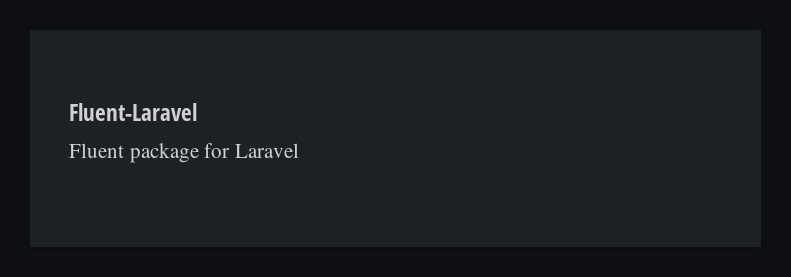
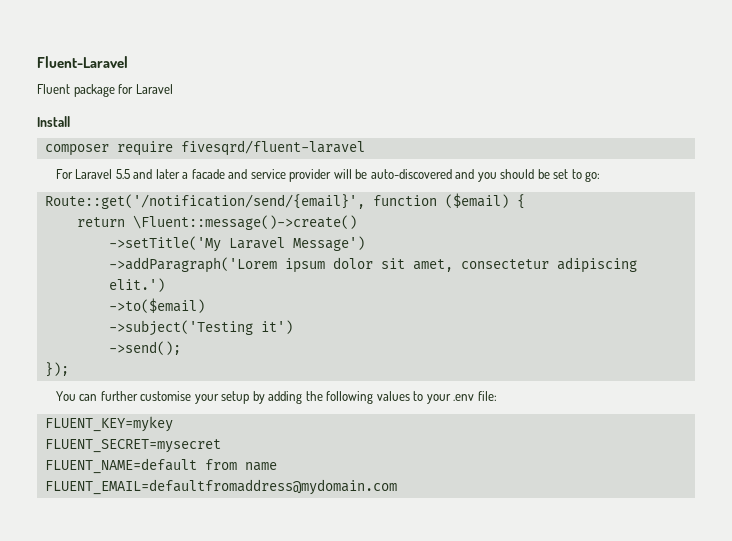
+ Install
+ composer require fivesqrd/fluent-laravel
+ For Laravel 5.5 and later a facade and service provider will be auto-discovered and you should be set to go:
+ Route::get('/notification/send/{email}', function ($email) {
+ return \Fluent::message()->create()
+ ->setTitle('My Laravel Message')
+ ->addParagraph('Lorem ipsum dolor sit amet, consectetur adipiscing elit.')
+ ->to($email)
+ ->subject('Testing it')
+ ->send();
+ });
+ You can further customise your setup by adding the following values to your .env file:
+ FLUENT_KEY=mykey
+ FLUENT_SECRET=mysecret
+ FLUENT_NAME=default from name
+ FLUENT_EMAIL=defaultfromaddress@mydomain.com

